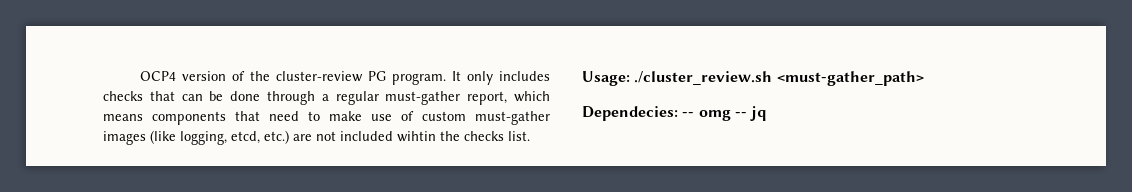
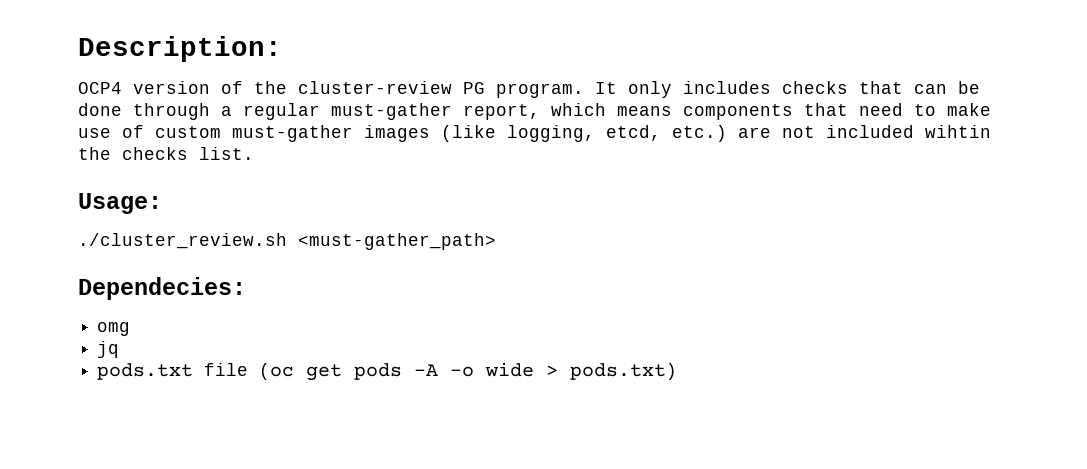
+ Description:
- Usage: ./cluster_review.sh <must-gather_path>
+ Usage:
+ ./cluster_review.sh <must-gather_path>
- Dependecies: -- omg -- jq
+ Dependecies:
+ omg
+ jq
+ pods.txt file (oc get pods -A -o wide > pods.txt)

